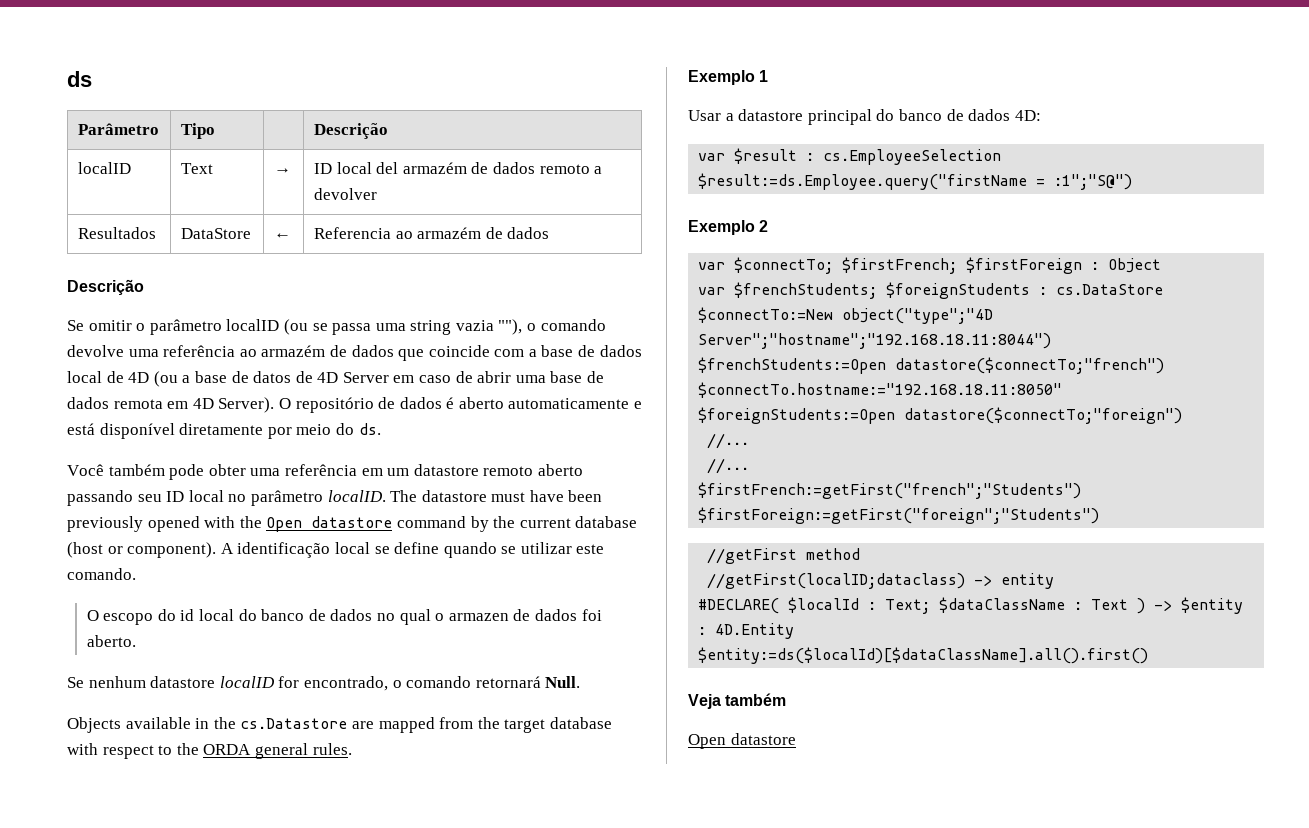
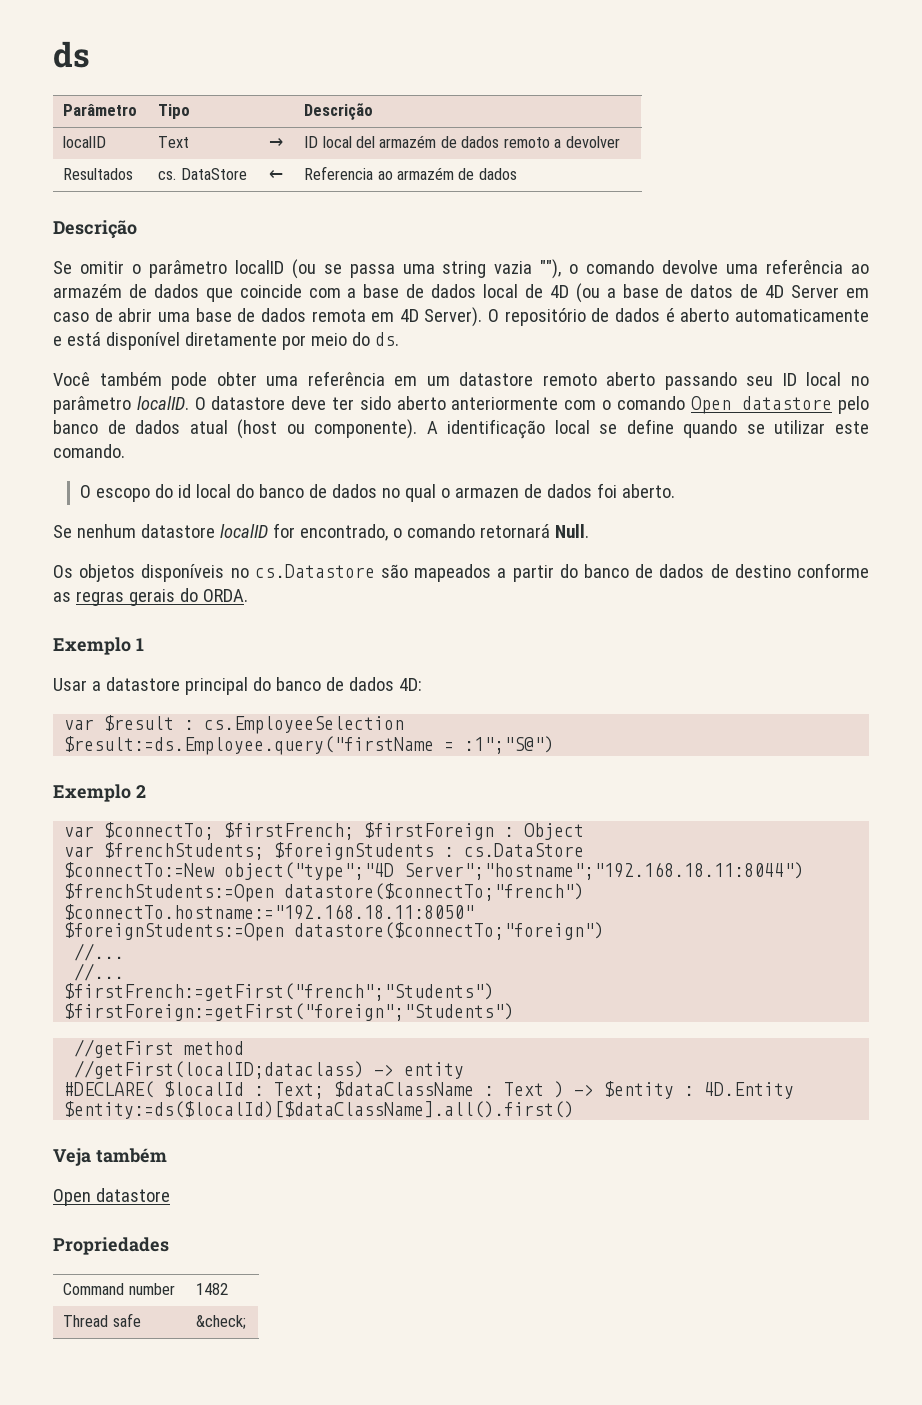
- Resultados | DataStore | ← | Referencia ao armazém de dados
+ Resultados | cs. DataStore | ← | Referencia ao armazém de dados
- The datastore must have been previously opened with the Open datastore command by the current database (host or component).
+ O datastore deve ter sido aberto anteriormente com o comando Open datastore pelo banco de dados atual (host ou componente).
- Objects available in the cs.Datastore are mapped from the target database with respect to the ORDA general rules.
+ Os objetos disponíveis no cs.Datastore são mapeados a partir do banco de dados de destino conforme as regras gerais do ORDA.
+ Propriedades
+ Command number | 1482
+ Thread safe | &check;

